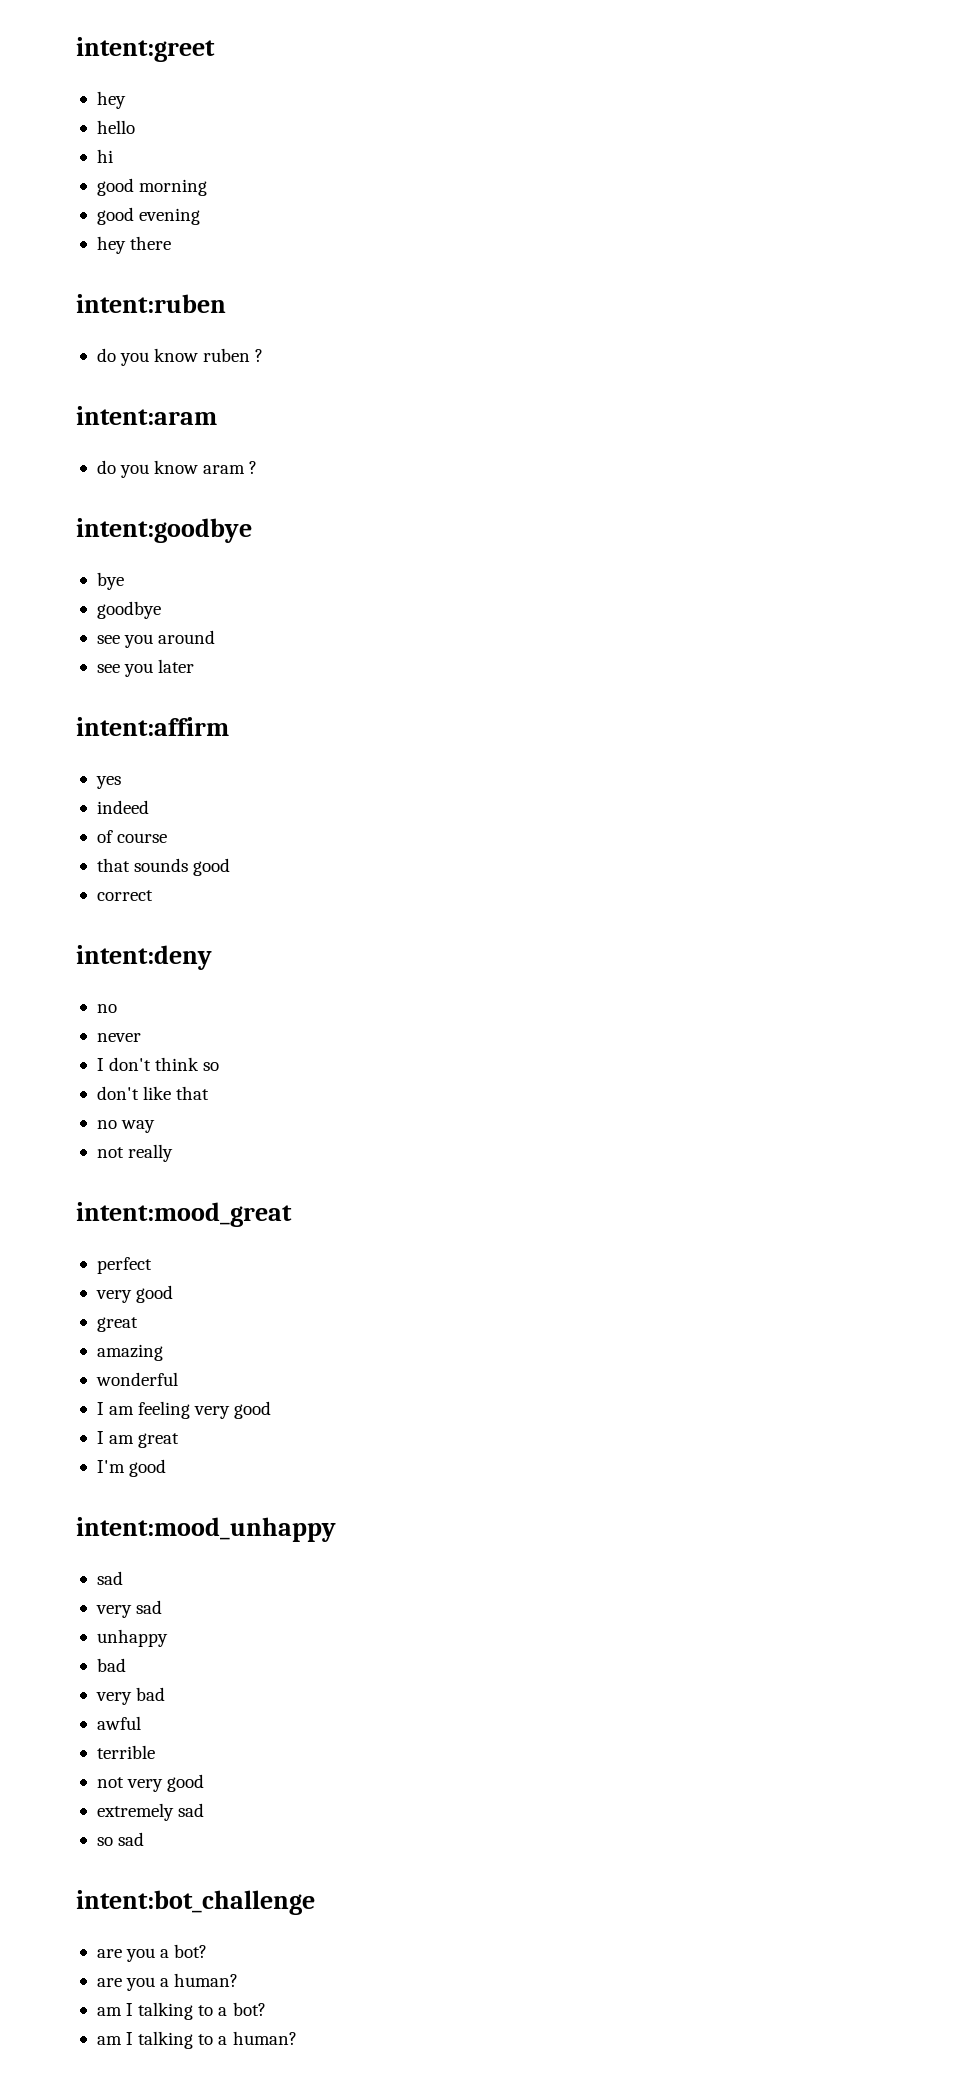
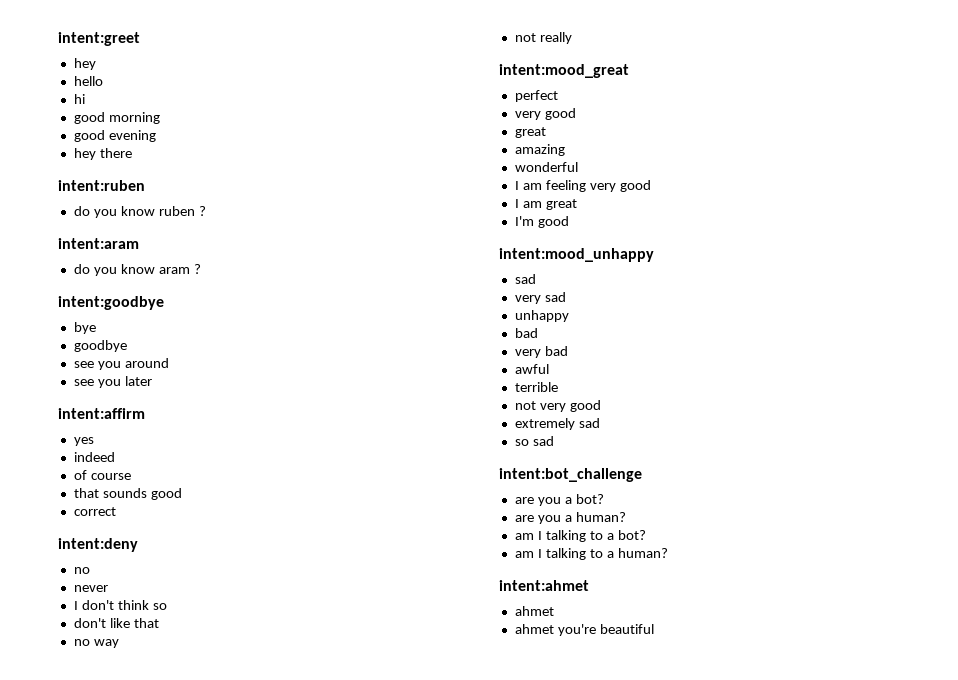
+ intent:ahmet
+ ahmet
+ ahmet you're beautiful

